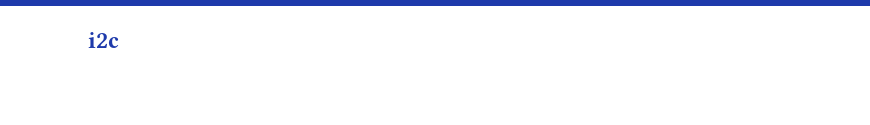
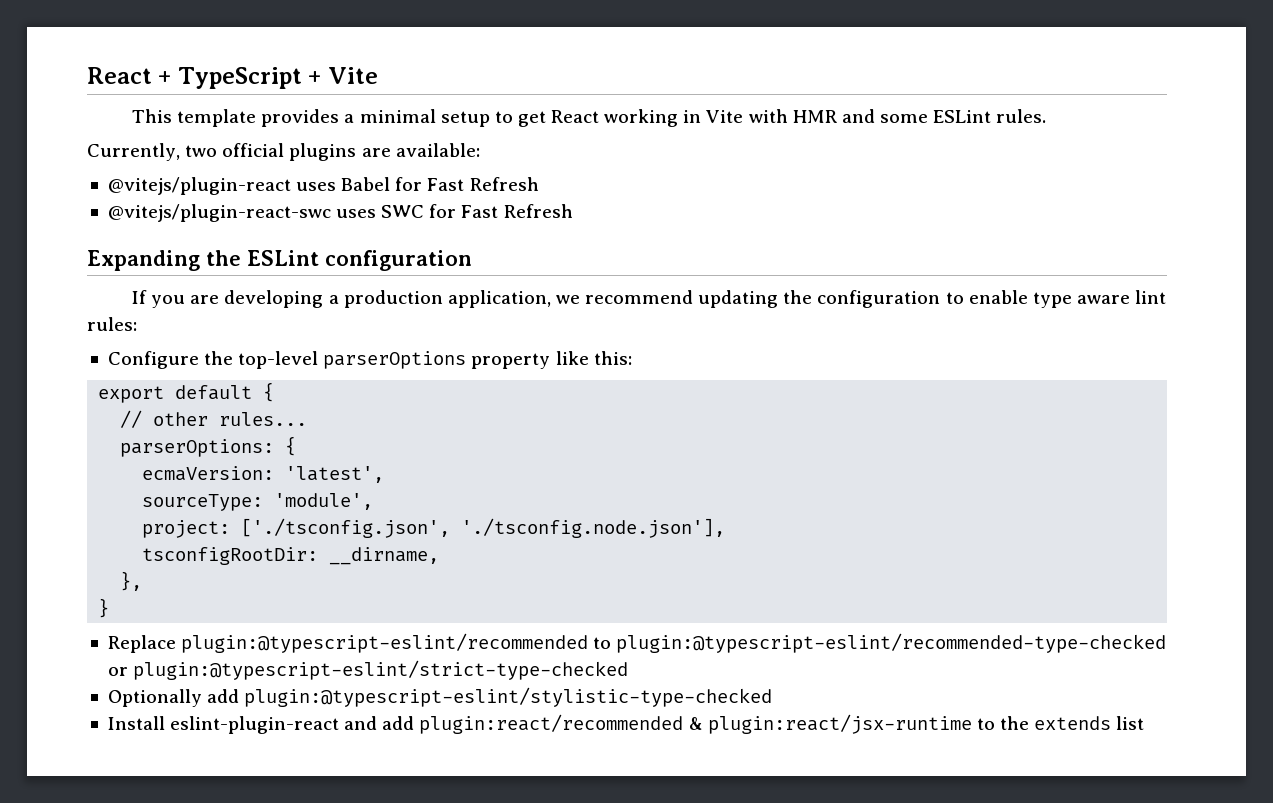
- i2c
+ React + TypeScript + Vite
+ This template provides a minimal setup to get React working in Vite with HMR and some ESLint rules.
+ Currently, two official plugins are available:
+ @vitejs/plugin-react uses Babel for Fast Refresh
+ @vitejs/plugin-react-swc uses SWC for Fast Refresh
+ Expanding the ESLint configuration
+ If you are developing a production application, we recommend updating the configuration to enable type aware lint rules:
+ Configure the top-level parserOptions property like this:
+ export default {
+ // other rules...
+ parserOptions: {
+ ecmaVersion: 'latest',
+ sourceType: 'module',
+ project: ['./tsconfig.json', './tsconfig.node.json'],
+ tsconfigRootDir: __dirname,
+ },
+ }
+ Replace plugin:@typescript-eslint/recommended to plugin:@typescript-eslint/recommended-type-checked or plugin:@typescript-eslint/strict-type-checked
+ Optionally add plugin:@typescript-eslint/stylistic-type-checked
+ Install eslint-plugin-react and add plugin:react/recommended & plugin:react/jsx-runtime to the extends list

